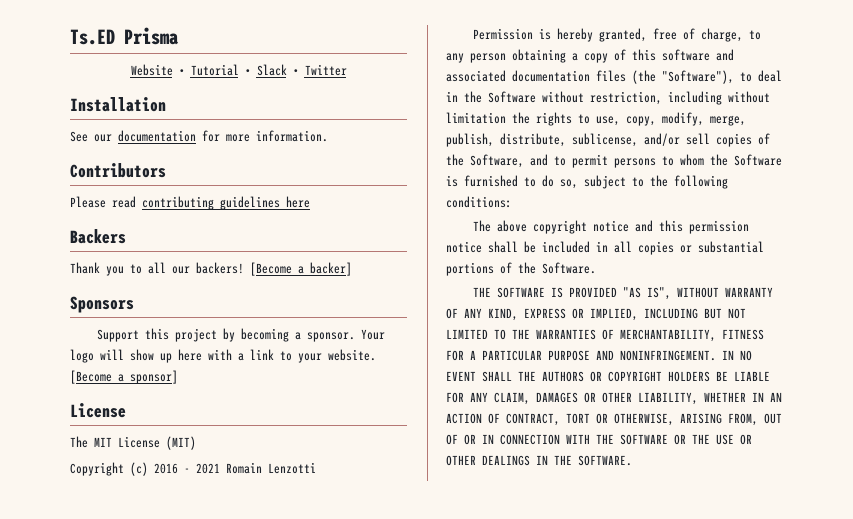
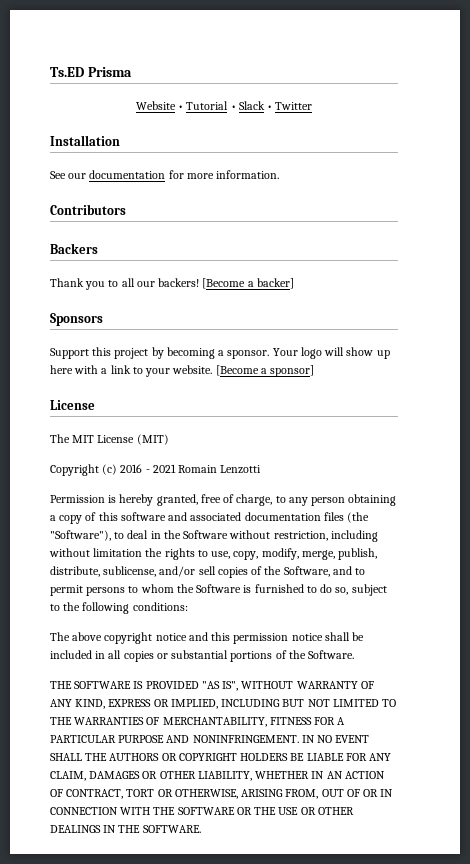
- Please read contributing guidelines here

